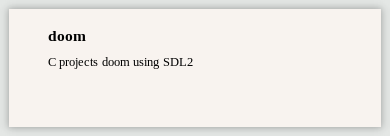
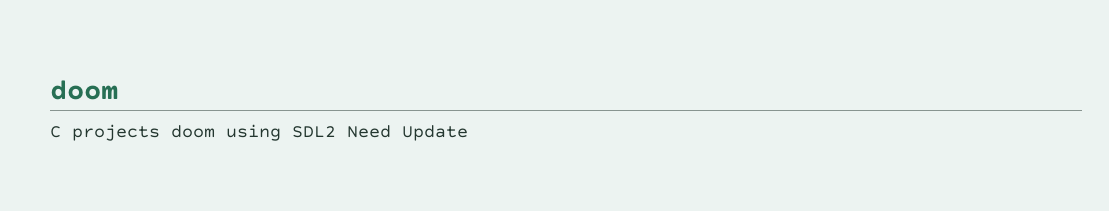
- C projects doom using SDL2
+ C projects doom using SDL2 Need Update

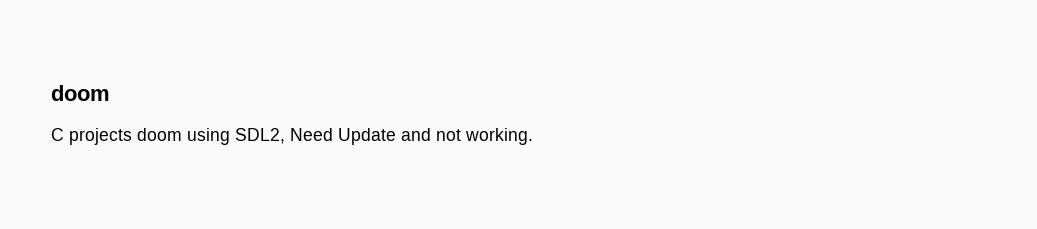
- C projects doom using SDL2 Need Update
+ C projects doom using SDL2, Need Update and not working.

